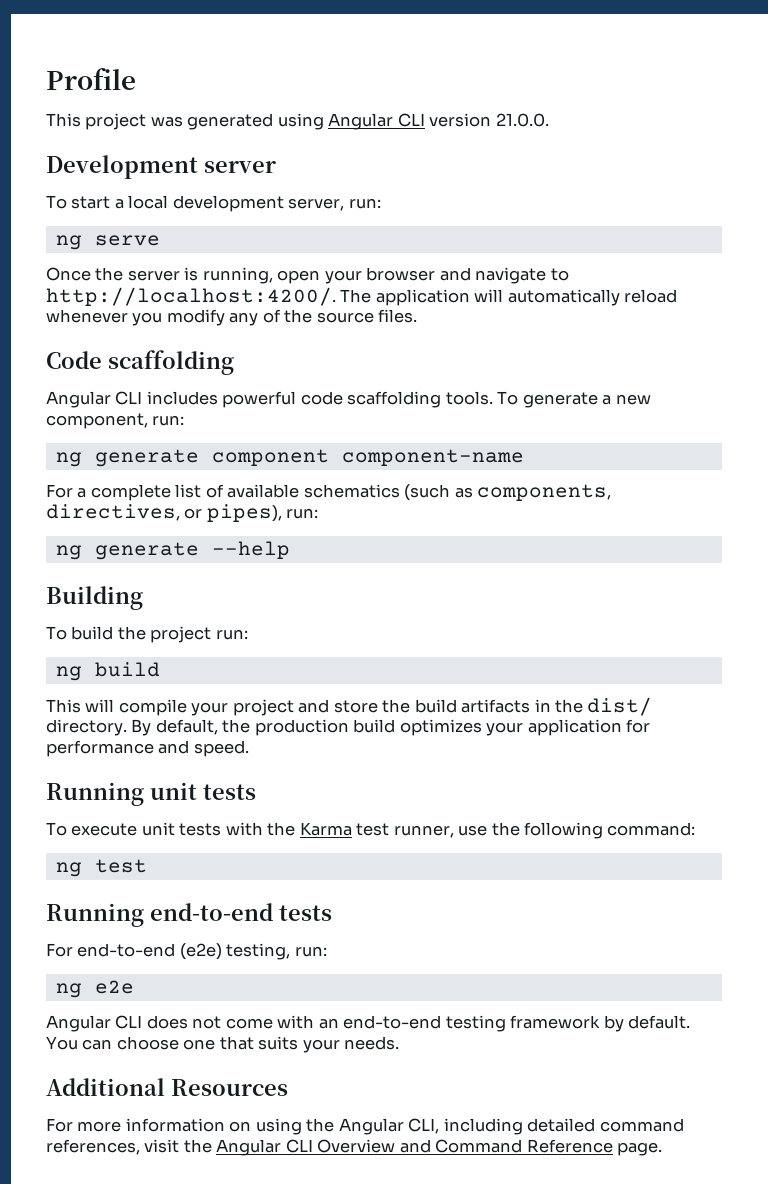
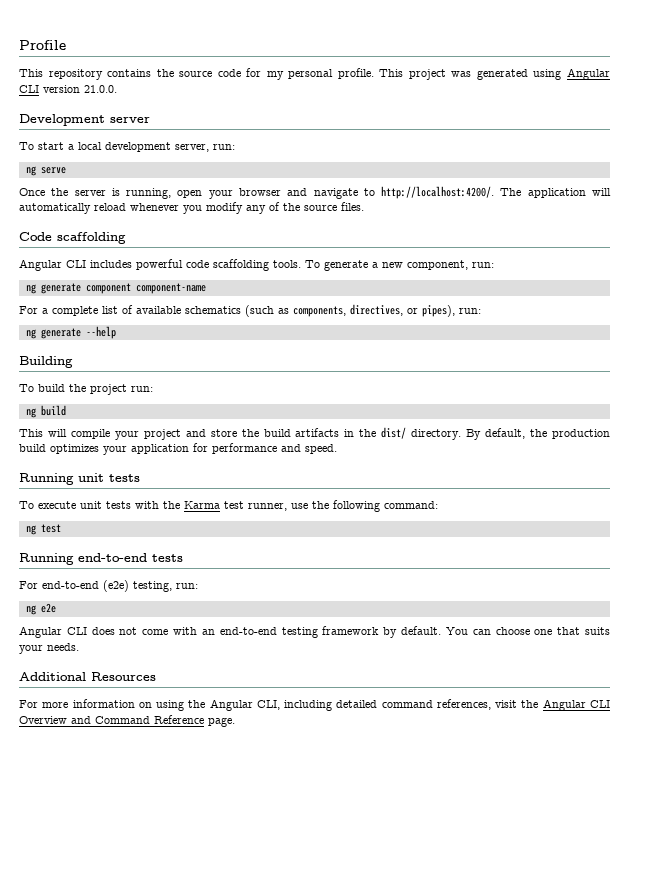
- This project was generated using Angular CLI version 21.0.0.
+ This repository contains the source code for my personal profile. This project was generated using Angular CLI version 21.0.0.

